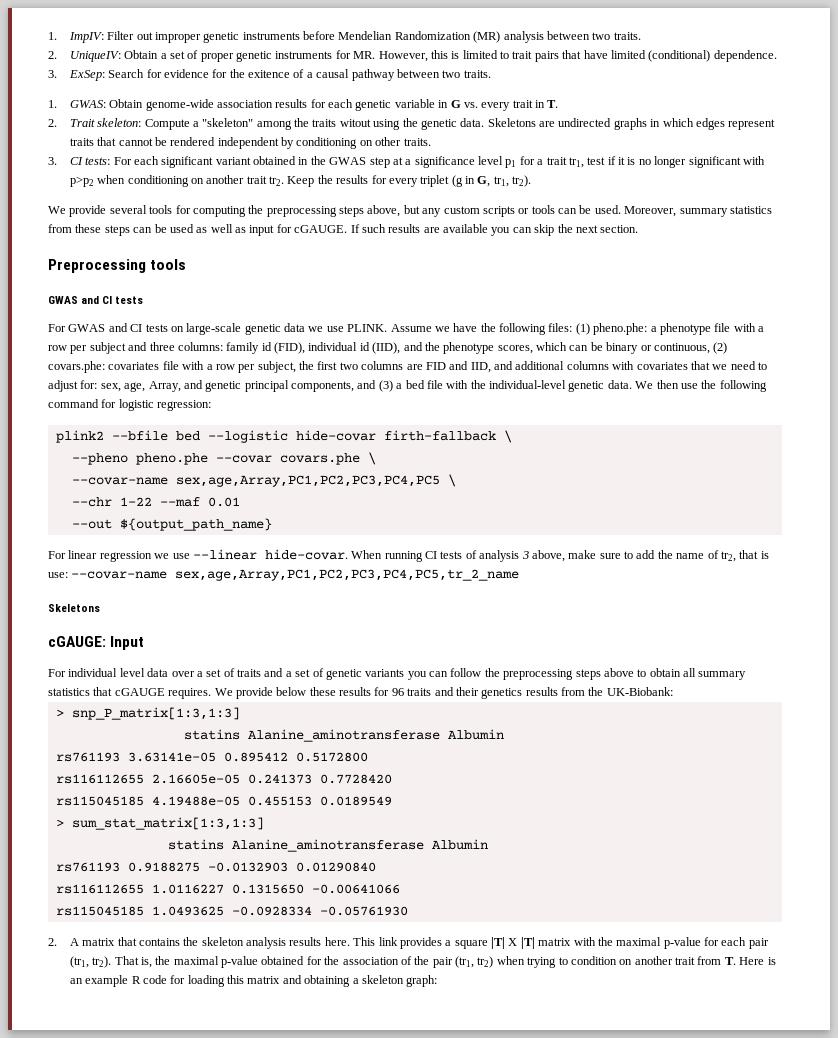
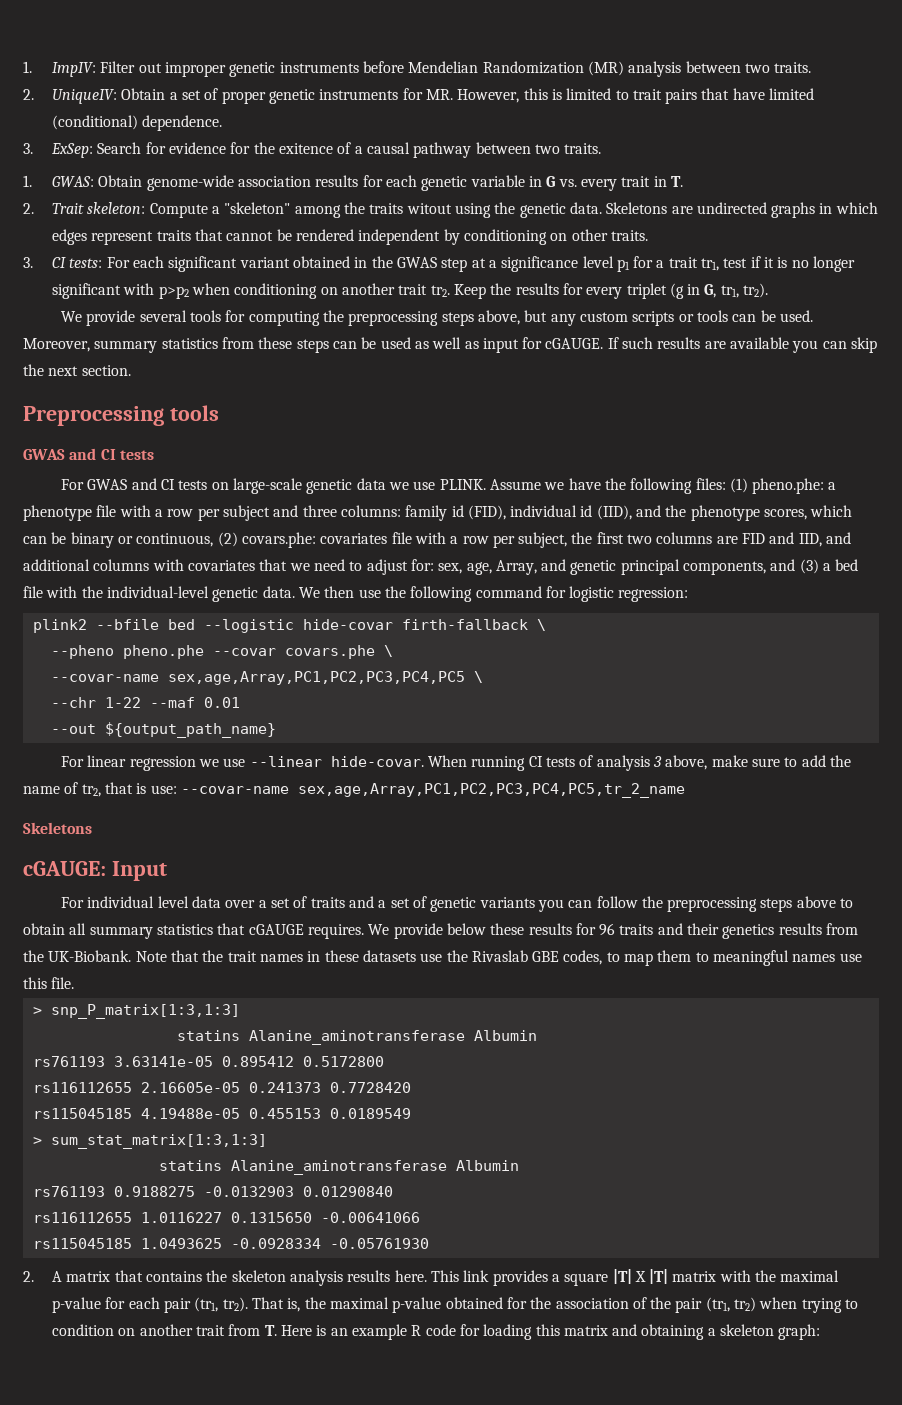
- We provide below these results for 96 traits and their genetics results from the UK-Biobank:
+ We provide below these results for 96 traits and their genetics results from the UK-Biobank. Note that the trait names in these datasets use the Rivaslab GBE codes, to map them to meaningful names use this file.

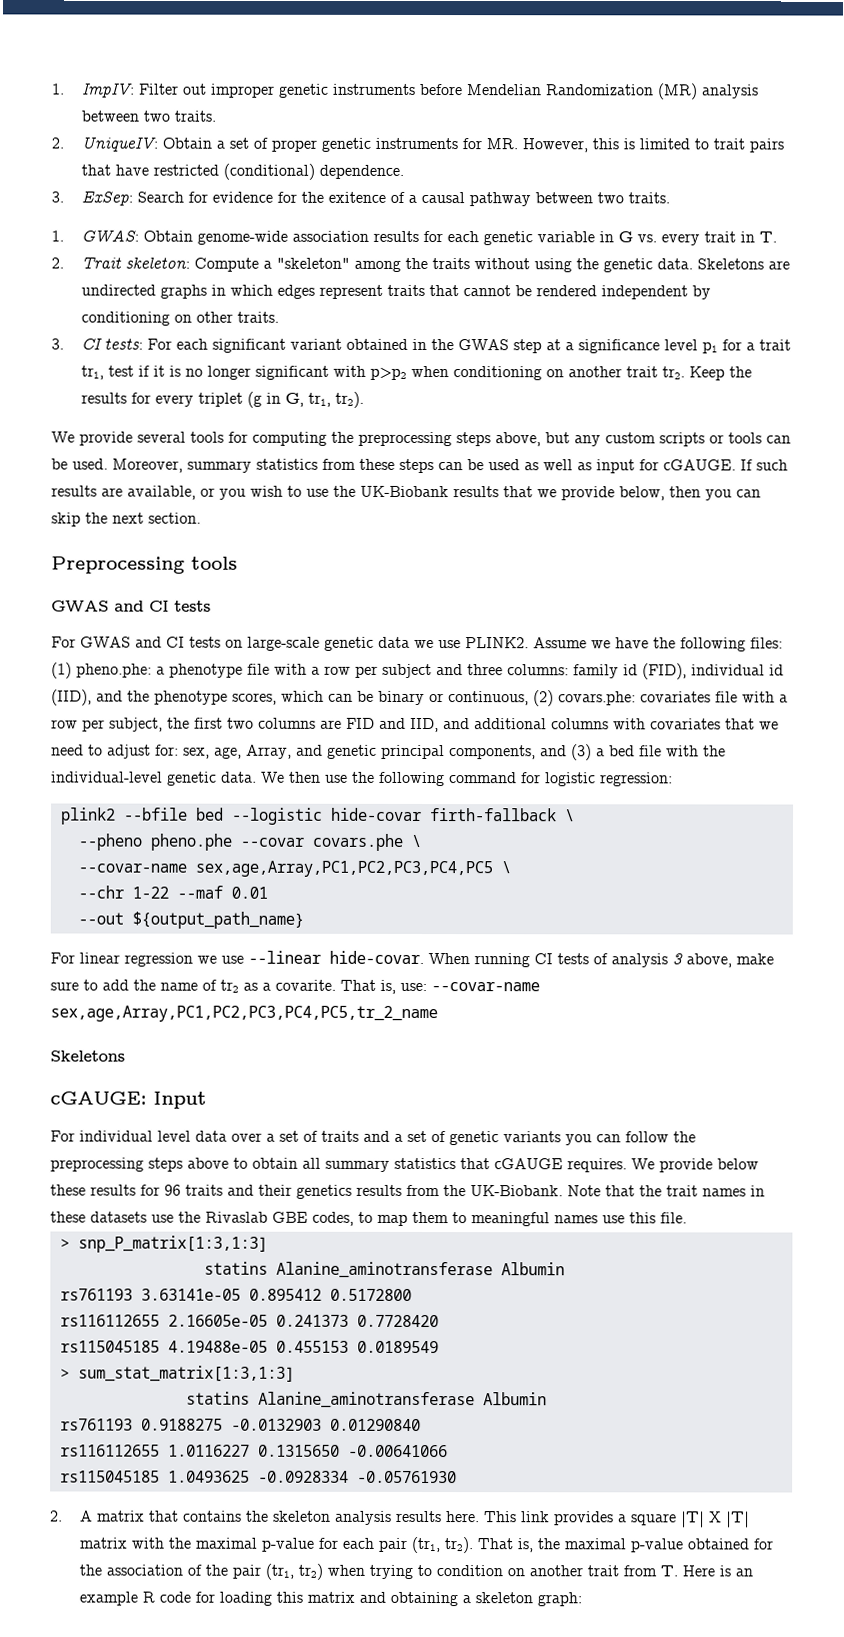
- 2. UniqueIV: Obtain a set of proper genetic instruments for MR. However, this is limited to trait pairs that have limited (conditional) dependence.
+ 2. UniqueIV: Obtain a set of proper genetic instruments for MR. However, this is limited to trait pairs that have restricted (conditional) dependence.
- 2. Trait skeleton: Compute a "skeleton" among the traits witout using the genetic data.
+ 2. Trait skeleton: Compute a "skeleton" among the traits without using the genetic data.
- If such results are available you can skip the next section.
+ If such results are available, or you wish to use the UK-Biobank results that we provide below, then you can skip the next section.
- For GWAS and CI tests on large-scale genetic data we use PLINK.
+ For GWAS and CI tests on large-scale genetic data we use PLINK2.
- When running CI tests of analysis 3 above, make sure to add the name of tr2, that is use: --covar-name sex,age,Array,PC1,PC2,PC3,PC4,PC5,tr_2_name
+ When running CI tests of analysis 3 above, make sure to add the name of tr2 as a covarite. That is, use: --covar-name sex,age,Array,PC1,PC2,PC3,PC4,PC5,tr_2_name

